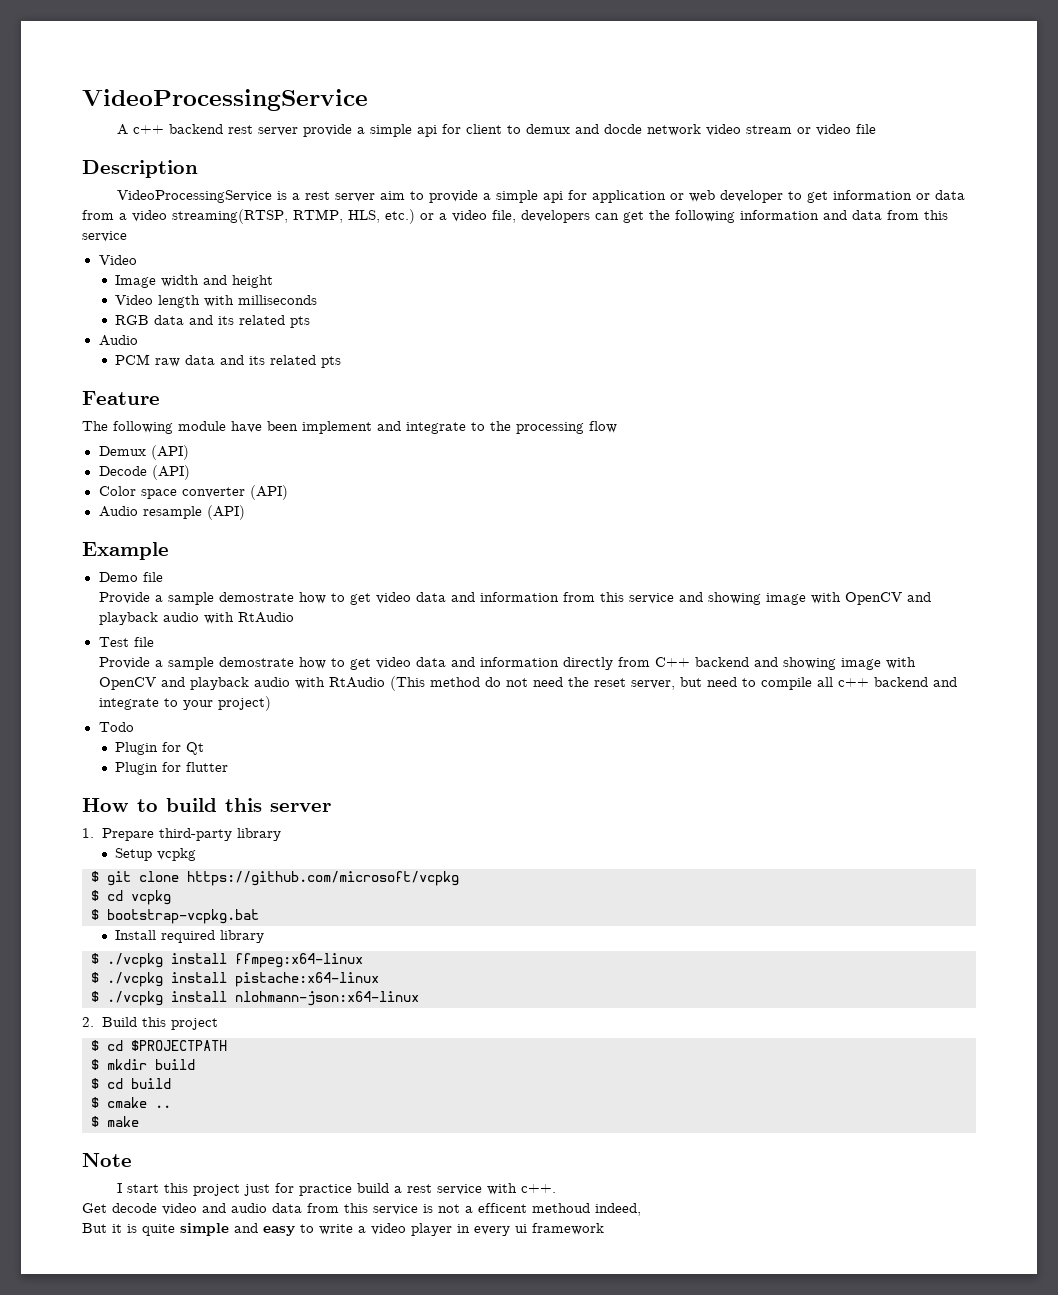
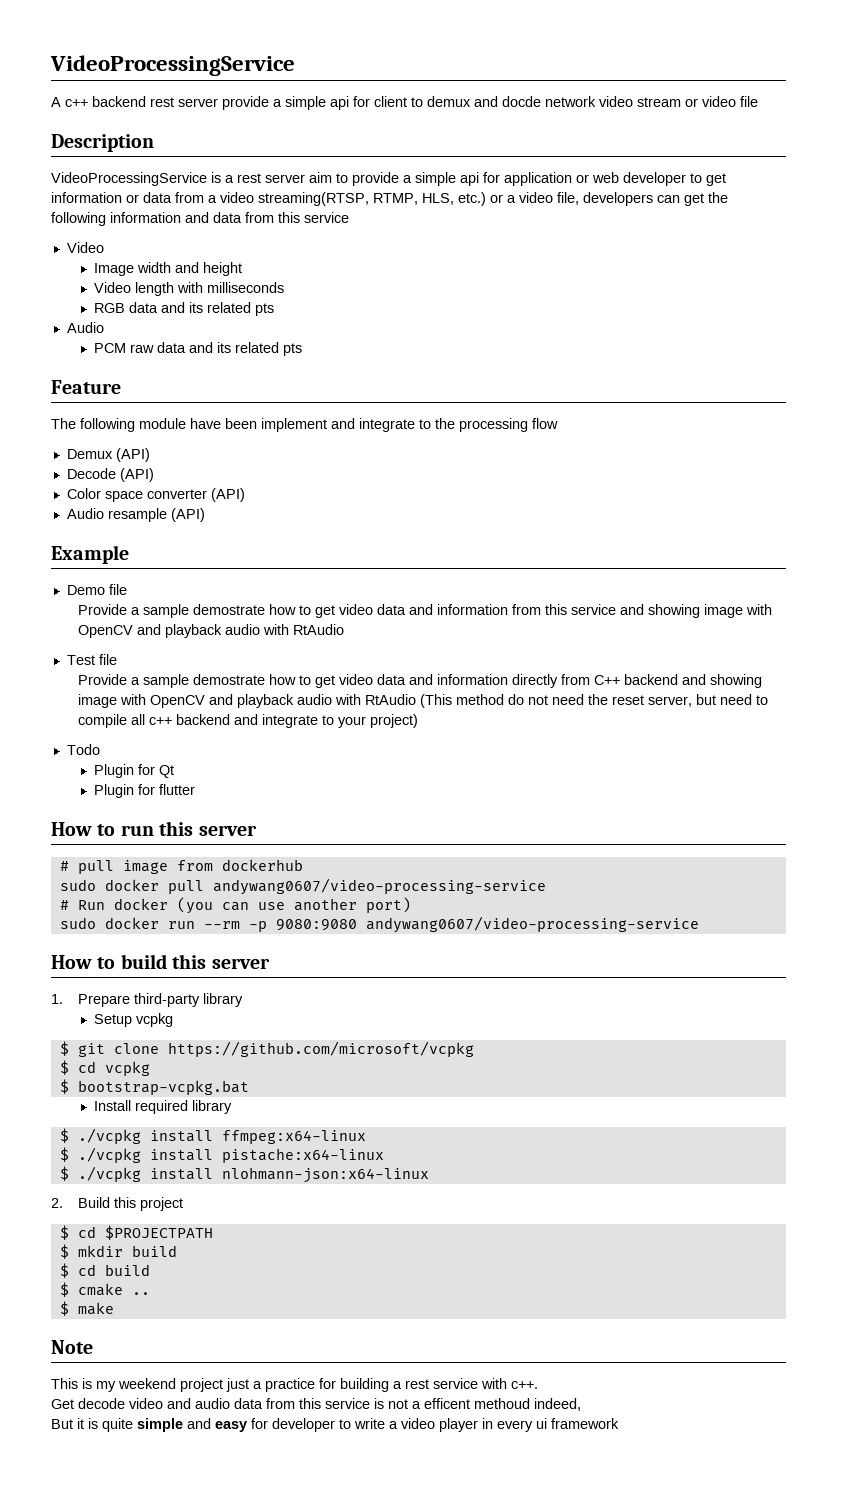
+ How to run this server
+ # pull image from dockerhub
+ sudo docker pull andywang0607/video-processing-service
+ # Run docker (you can use another port)
+ sudo docker run --rm -p 9080:9080 andywang0607/video-processing-service
- I start this project just for practice build a rest service with c++.
+ This is my weekend project just a practice for building a rest service with c++.
- But it is quite simple and easy to write a video player in every ui framework
+ But it is quite simple and easy for developer to write a video player in every ui framework

